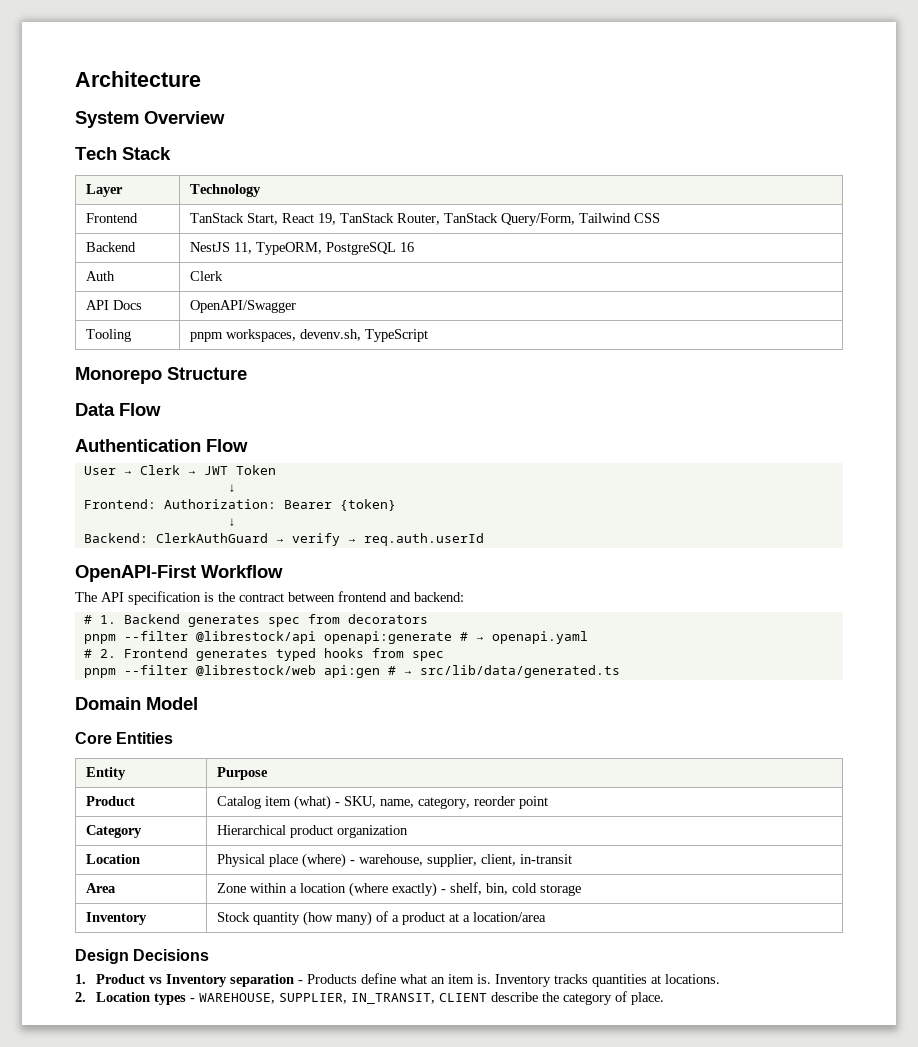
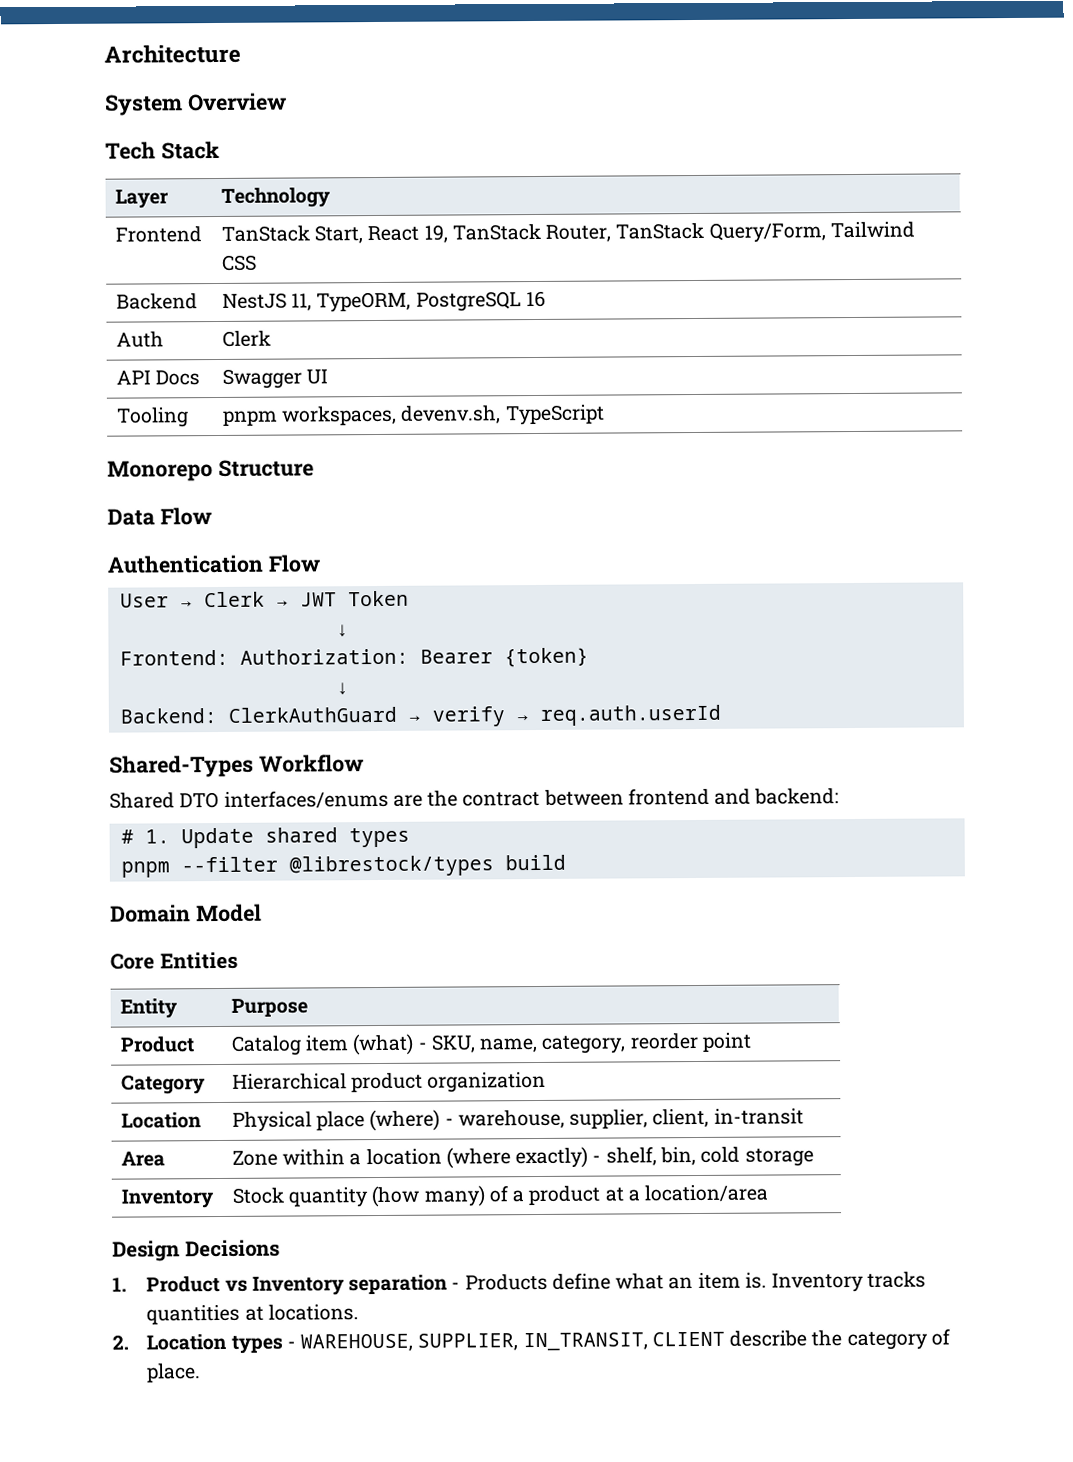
- API Docs | OpenAPI/Swagger
+ API Docs | Swagger UI
- OpenAPI-First Workflow
+ Shared-Types Workflow
- The API specification is the contract between frontend and backend:
+ Shared DTO interfaces/enums are the contract between frontend and backend:
- # 1. Backend generates spec from decorators
- pnpm --filter @librestock/api openapi:generate # → openapi.yaml
- # 2. Frontend generates typed hooks from spec
- pnpm --filter @librestock/web api:gen # → src/lib/data/generated.ts
+ # 1. Update shared types
+ pnpm --filter @librestock/types build

